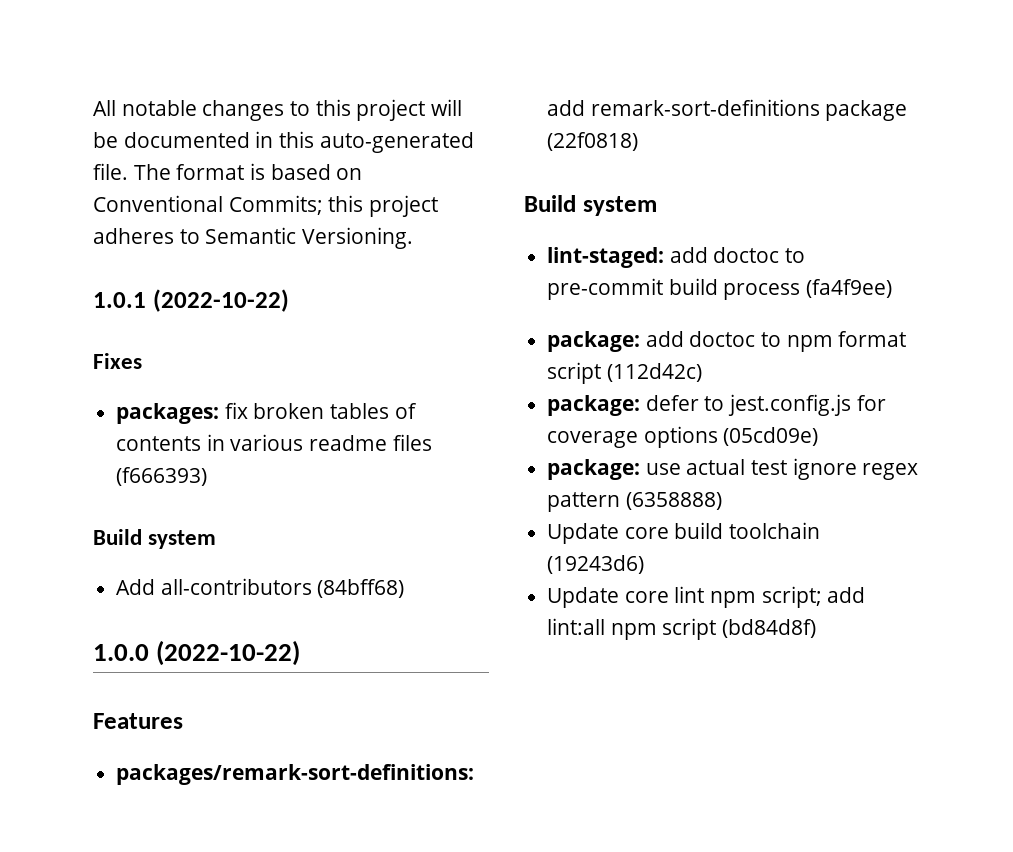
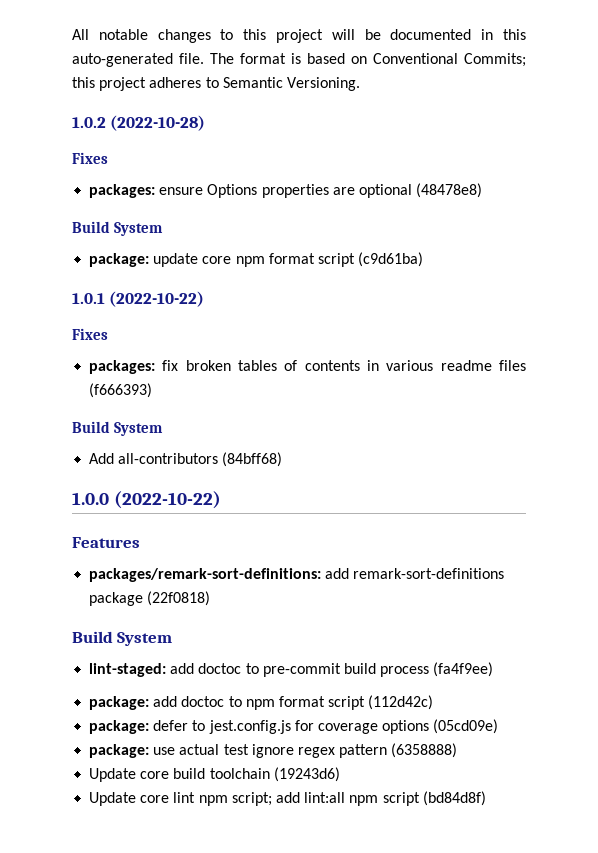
+ 1.0.2 (2022-10-28)
+ Fixes
+ packages: ensure Options properties are optional (48478e8)
+ Build System
+ package: update core npm format script (c9d61ba)
  packages: fix broken tables of contents in various readme files (f666393)
- Build system
+ Build System
  packages/remark-sort-definitions: add remark-sort-definitions package (22f0818)
- Build system
+ Build System

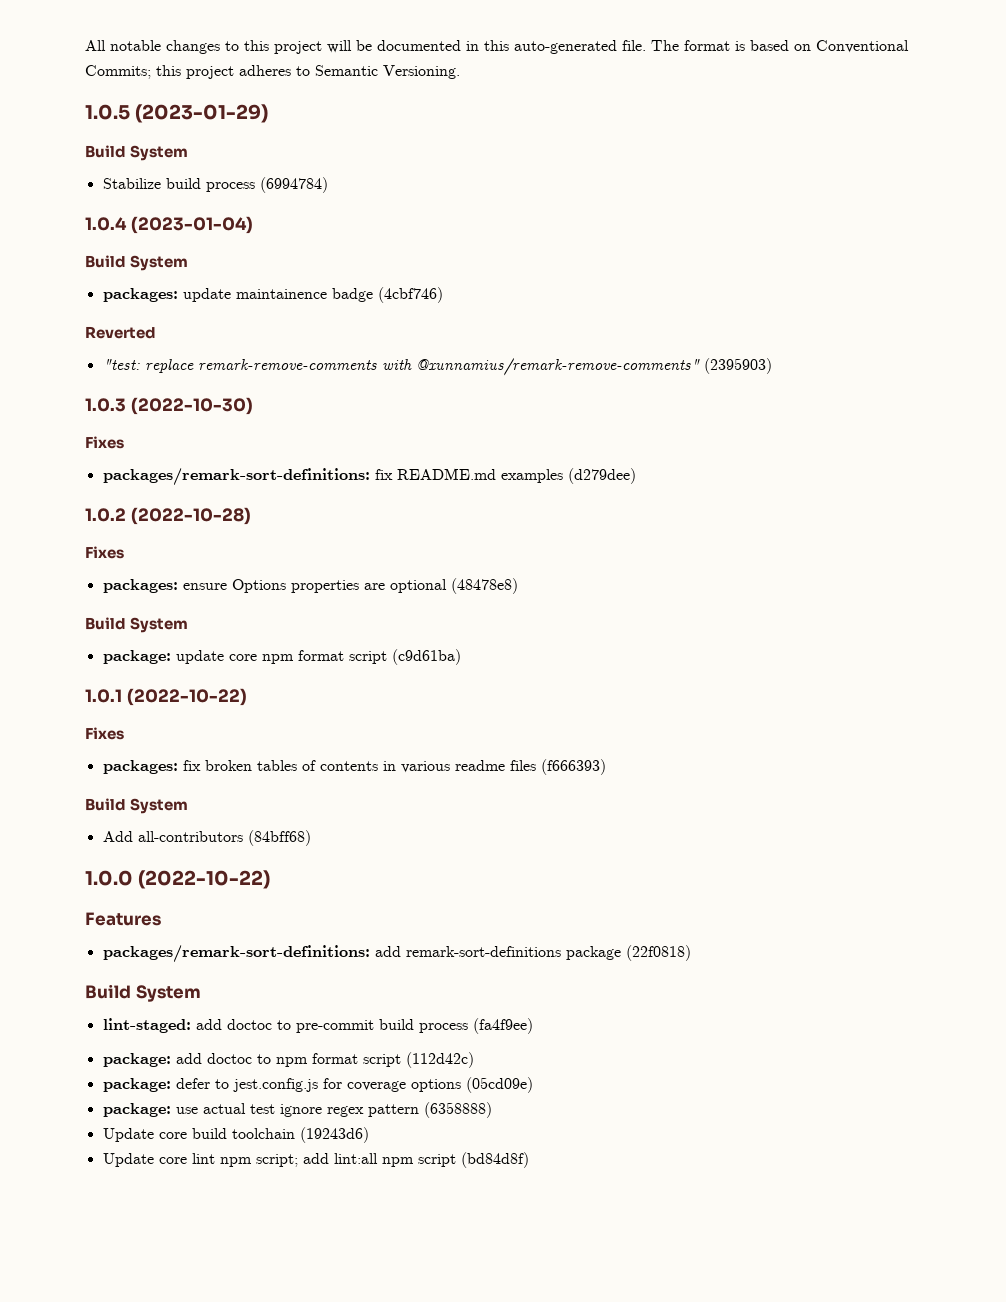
+ 1.0.5 (2023-01-29)
+ Build System
+ Stabilize build process (6994784)
+ 1.0.4 (2023-01-04)
+ Build System
+ packages: update maintainence badge (4cbf746)
+ Reverted
+ "test: replace remark-remove-comments with @xunnamius/remark-remove-comments" (2395903)
+ 1.0.3 (2022-10-30)
+ Fixes
+ packages/remark-sort-definitions: fix README.md examples (d279dee)

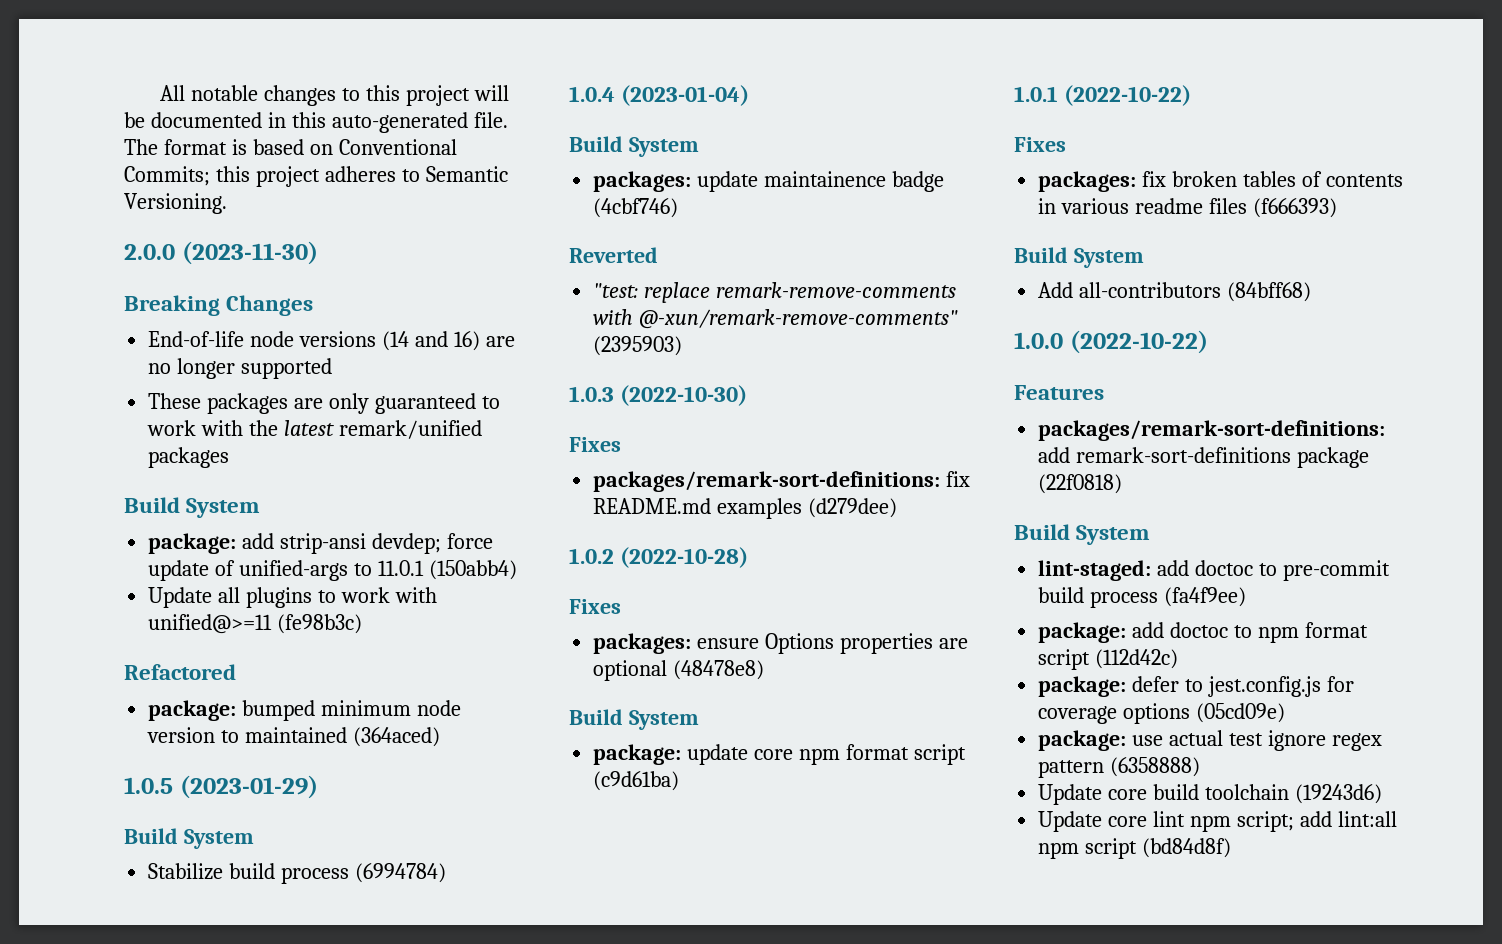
+ 2.0.0 (2023-11-30)
+ Breaking Changes
+ End-of-life node versions (14 and 16) are no longer supported
+ These packages are only guaranteed to work with the latest remark/unified packages
+ Build System
+ package: add strip-ansi devdep; force update of unified-args to 11.0.1 (150abb4)
+ Update all plugins to work with unified@>=11 (fe98b3c)
+ Refactored
+ package: bumped minimum node version to maintained (364aced)
- "test: replace remark-remove-comments with @xunnamius/remark-remove-comments" (2395903)
+ "test: replace remark-remove-comments with @-xun/remark-remove-comments" (2395903)

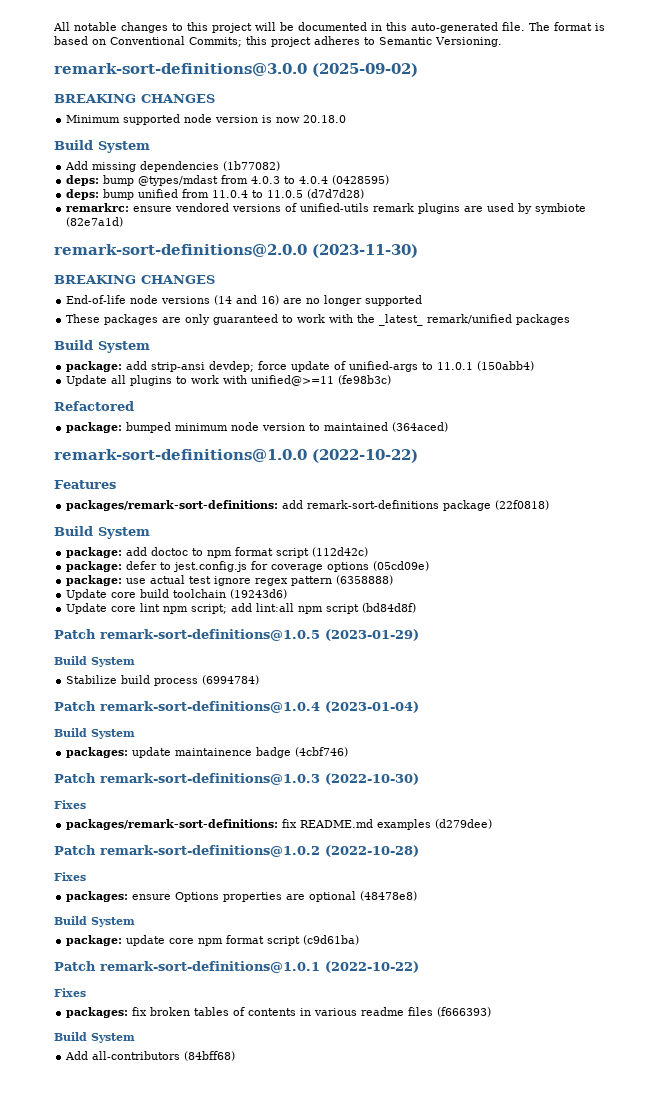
- 2.0.0 (2023-11-30)
- Breaking Changes
+ remark-sort-definitions@3.0.0 (2025-09-02)
+ BREAKING CHANGES
+ Minimum supported node version is now 20.18.0
+ Build System
+ Add missing dependencies (1b77082)
+ deps: bump @types/mdast from 4.0.3 to 4.0.4 (0428595)
+ deps: bump unified from 11.0.4 to 11.0.5 (d7d7d28)
+ remarkrc: ensure vendored versions of unified-utils remark plugins are used by symbiote (82e7a1d)
+ remark-sort-definitions@2.0.0 (2023-11-30)
+ BREAKING CHANGES
- These packages are only guaranteed to work with the latest remark/unified packages
+ These packages are only guaranteed to work with the _latest_ remark/unified packages
- 1.0.5 (2023-01-29)
- Build System
- Stabilize build process (6994784)
- 1.0.4 (2023-01-04)
- Build System
- packages: update maintainence badge (4cbf746)
- Reverted
- "test: replace remark-remove-comments with @-xun/remark-remove-comments" (2395903)
- 1.0.3 (2022-10-30)
- Fixes
- packages/remark-sort-definitions: fix README.md examples (d279dee)
- 1.0.2 (2022-10-28)
- Fixes
- packages: ensure Options properties are optional (48478e8)
- Build System
- package: update core npm format script (c9d61ba)
- 1.0.1 (2022-10-22)
- Fixes
- packages: fix broken tables of contents in various readme files (f666393)
- Build System
- Add all-contributors (84bff68)
- 1.0.0 (2022-10-22)
+ remark-sort-definitions@1.0.0 (2022-10-22)
- lint-staged: add doctoc to pre-commit build process (fa4f9ee)
+ Patch remark-sort-definitions@1.0.5 (2023-01-29)
+ Build System
+ Stabilize build process (6994784)
+ Patch remark-sort-definitions@1.0.4 (2023-01-04)
+ Build System
+ packages: update maintainence badge (4cbf746)
+ Patch remark-sort-definitions@1.0.3 (2022-10-30)
+ Fixes
+ packages/remark-sort-definitions: fix README.md examples (d279dee)
+ Patch remark-sort-definitions@1.0.2 (2022-10-28)
+ Fixes
+ packages: ensure Options properties are optional (48478e8)
+ Build System
+ package: update core npm format script (c9d61ba)
+ Patch remark-sort-definitions@1.0.1 (2022-10-22)
+ Fixes
+ packages: fix broken tables of contents in various readme files (f666393)
+ Build System
+ Add all-contributors (84bff68)

